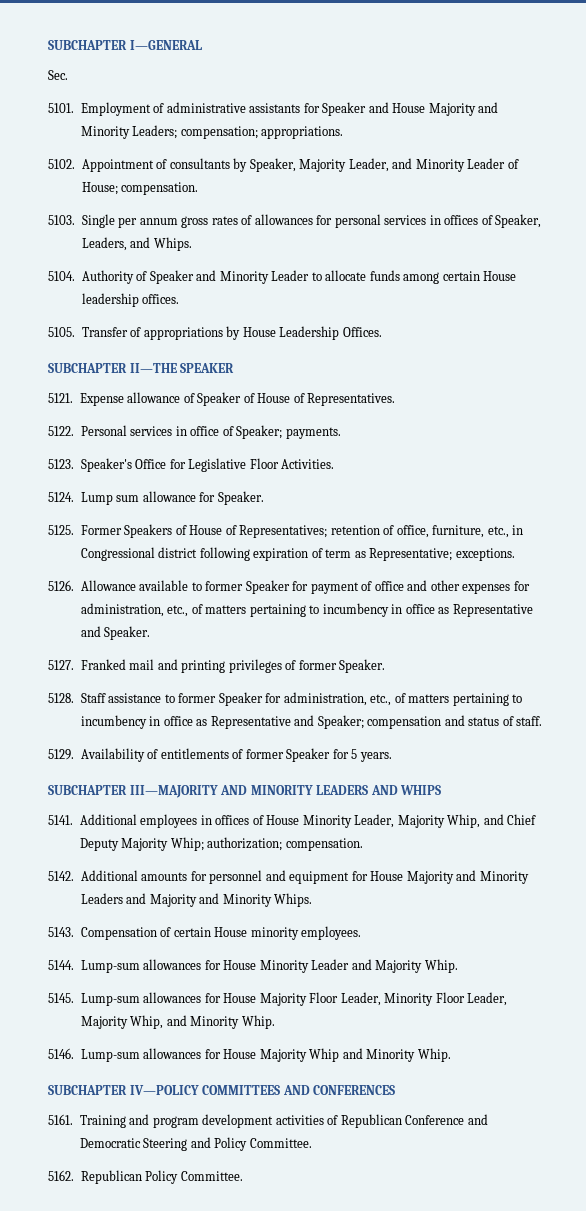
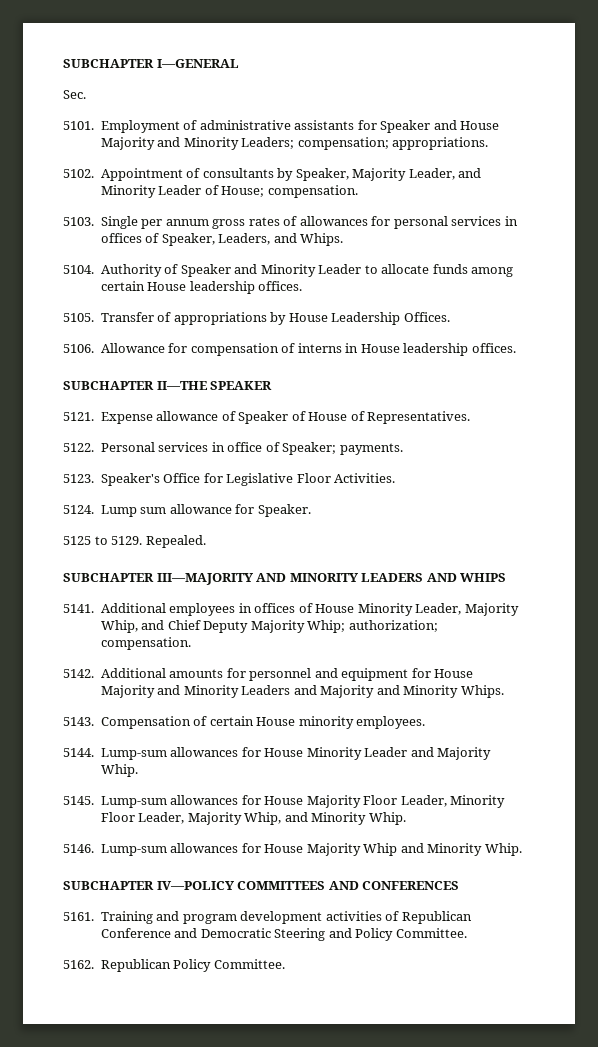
+ 5106. Allowance for compensation of interns in House leadership offices.
- 5125. Former Speakers of House of Representatives; retention of office, furniture, etc., in Congressional district following expiration of term as Representative; exceptions.
- 5126. Allowance available to former Speaker for payment of office and other expenses for administration, etc., of matters pertaining to incumbency in office as Representative and Speaker.
- 5127. Franked mail and printing privileges of former Speaker.
- 5128. Staff assistance to former Speaker for administration, etc., of matters pertaining to incumbency in office as Representative and Speaker; compensation and status of staff.
- 5129. Availability of entitlements of former Speaker for 5 years.
+ 5125 to 5129. Repealed.

